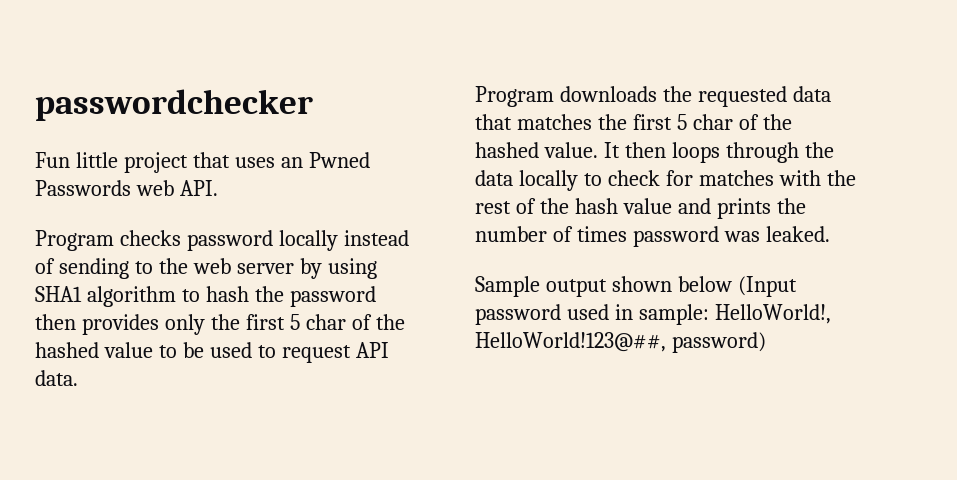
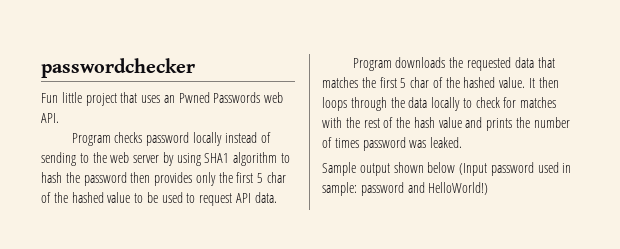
- Sample output shown below (Input password used in sample: HelloWorld!, HelloWorld!123@##, password)
+ Sample output shown below (Input password used in sample: password and HelloWorld!)

